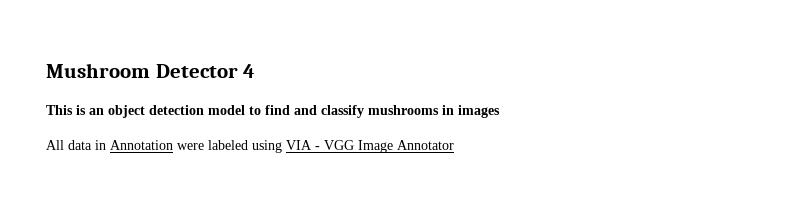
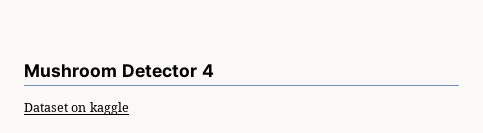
- This is an object detection model to find and classify mushrooms in images
- All data in Annotation were labeled using VIA - VGG Image Annotator
+ Dataset on kaggle

